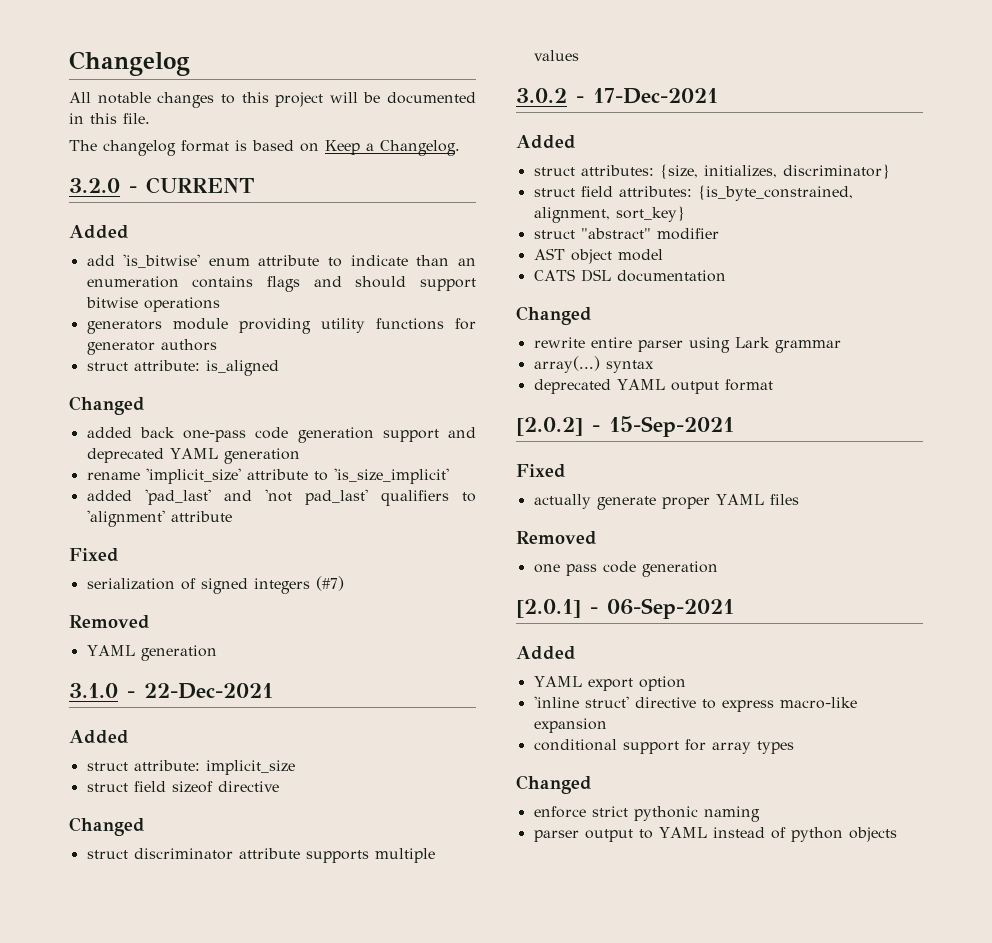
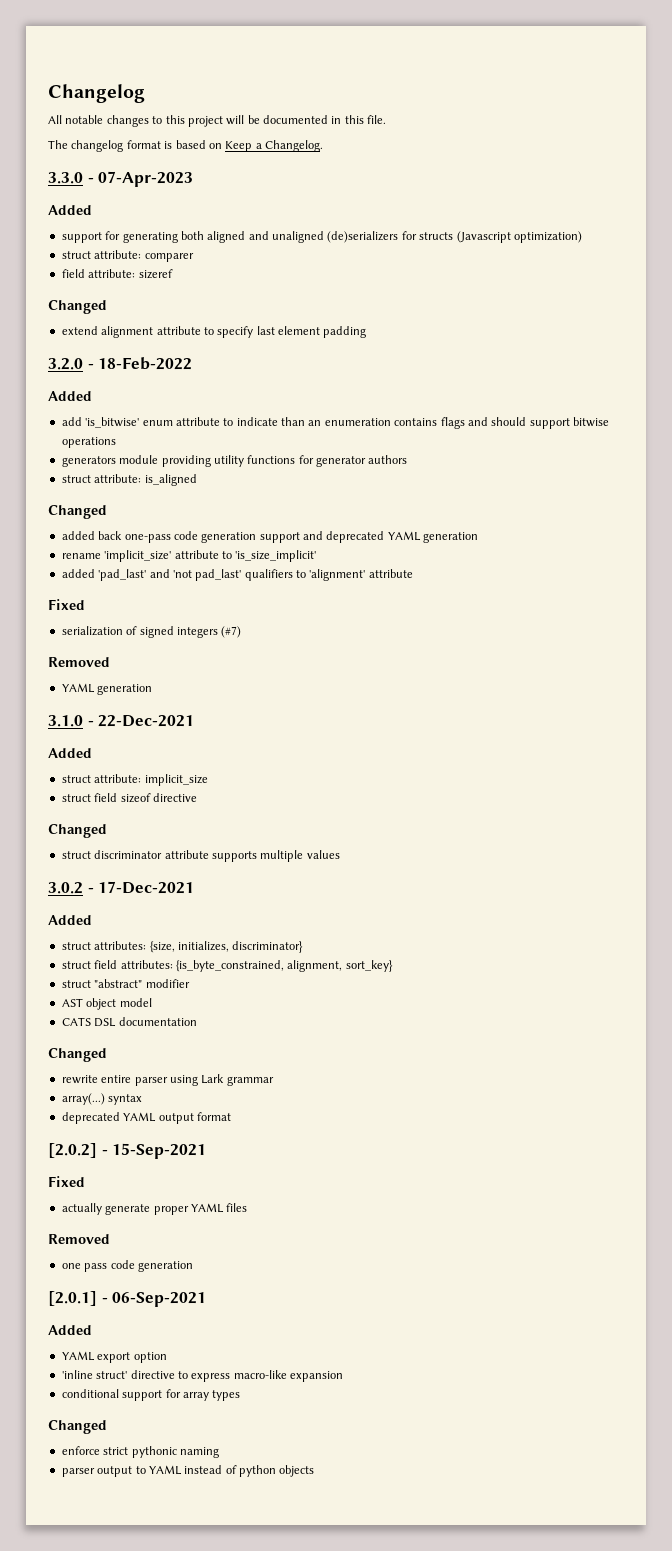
+ 3.3.0 - 07-Apr-2023
+ Added
+ support for generating both aligned and unaligned (de)serializers for structs (Javascript optimization)
+ struct attribute: comparer
+ field attribute: sizeref
+ Changed
+ extend alignment attribute to specify last element padding
- 3.2.0 - CURRENT
+ 3.2.0 - 18-Feb-2022

